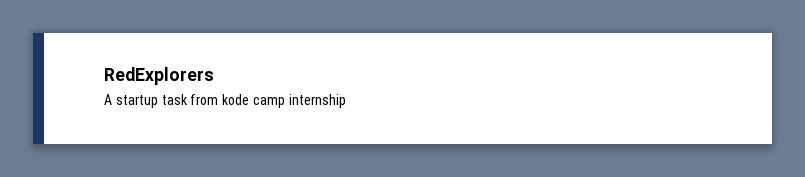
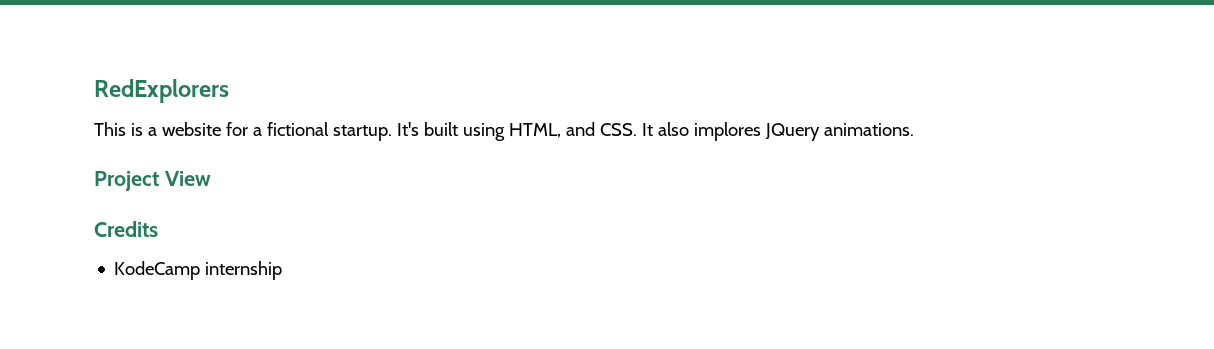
- A startup task from kode camp internship
+ This is a website for a fictional startup. It's built using HTML, and CSS. It also implores JQuery animations.
+ Project View
+ Credits
+ KodeCamp internship

